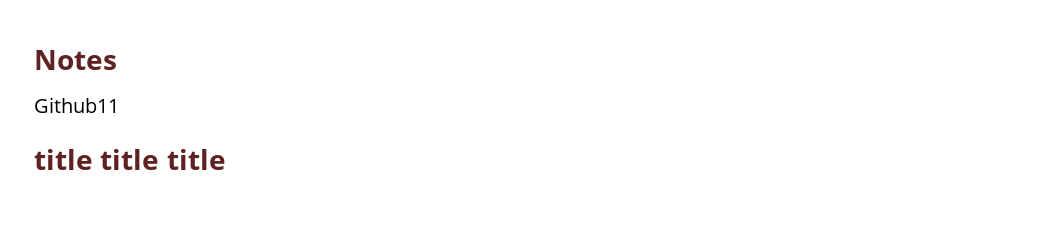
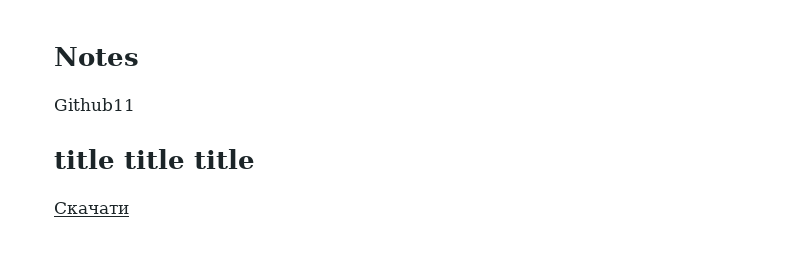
+ Скачати

